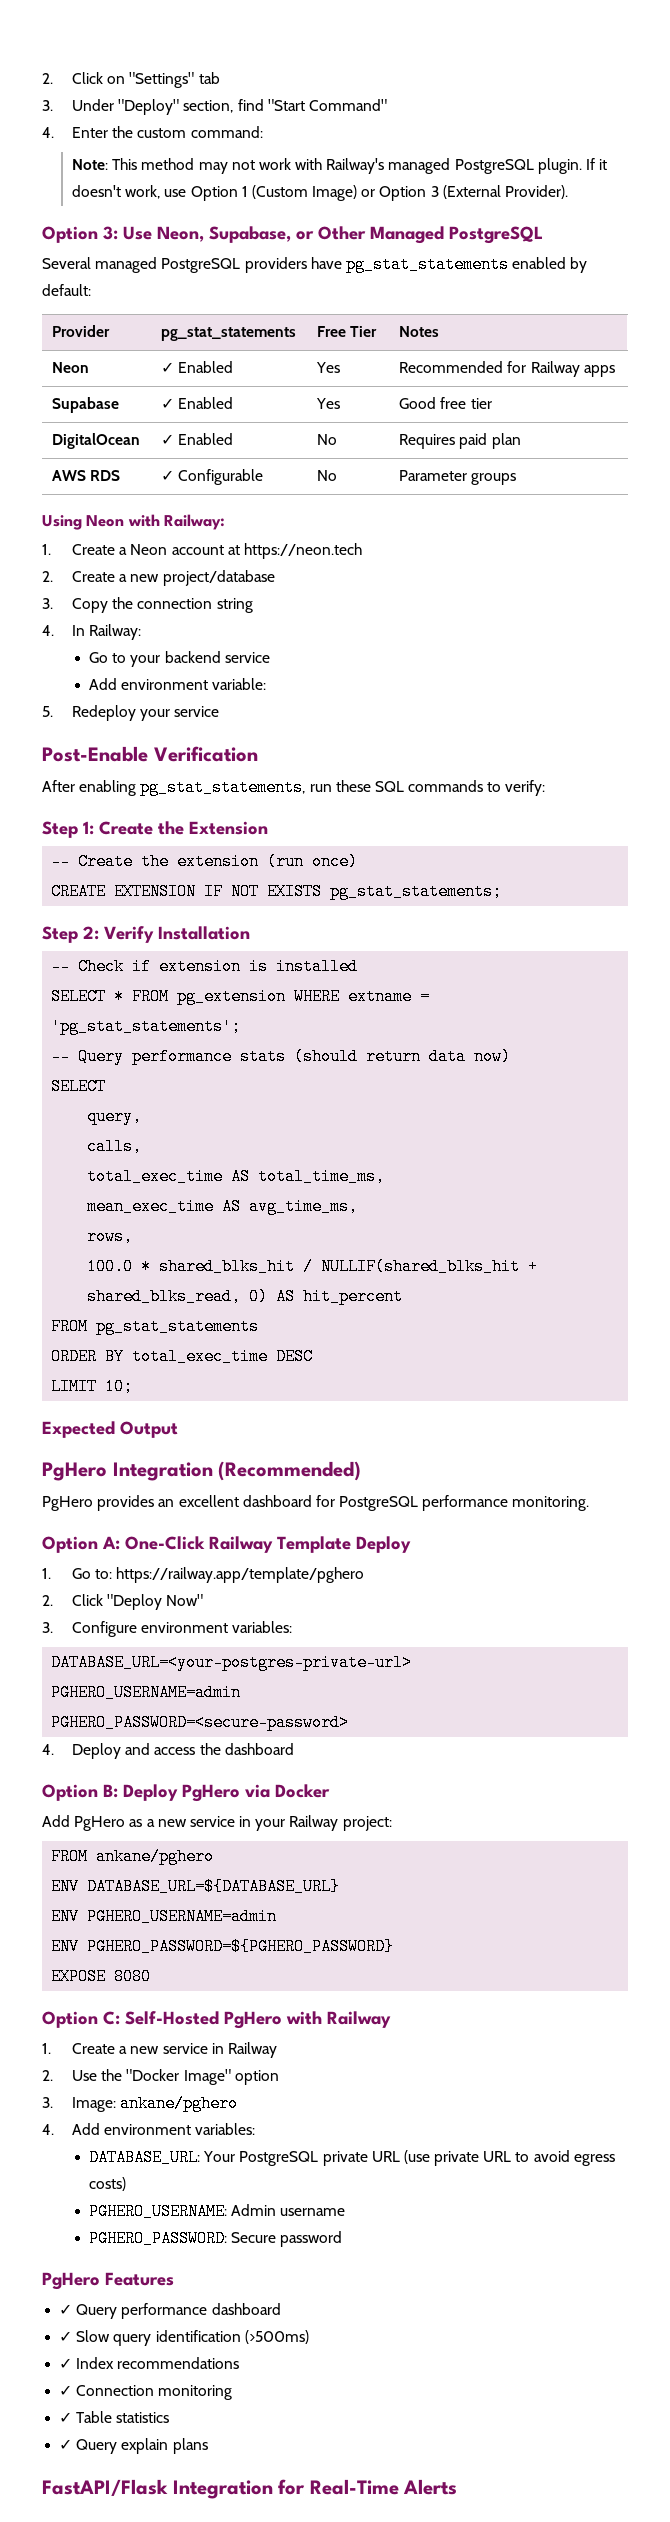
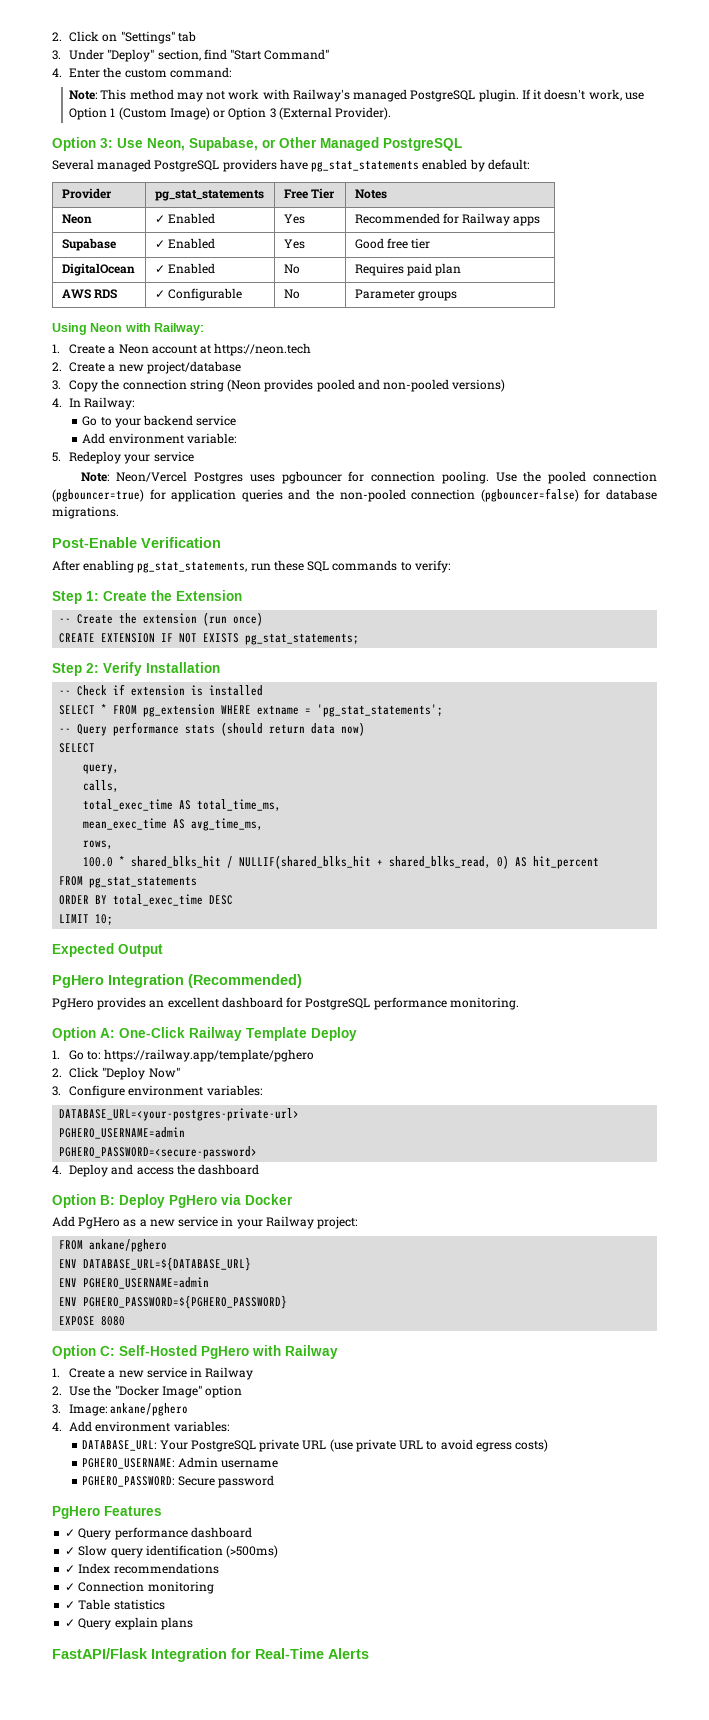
- 3. Copy the connection string
+ 3. Copy the connection string (Neon provides pooled and non-pooled versions)
+ Note: Neon/Vercel Postgres uses pgbouncer for connection pooling. Use the pooled connection (pgbouncer=true) for application queries and the non-pooled connection (pgbouncer=false) for database migrations.

